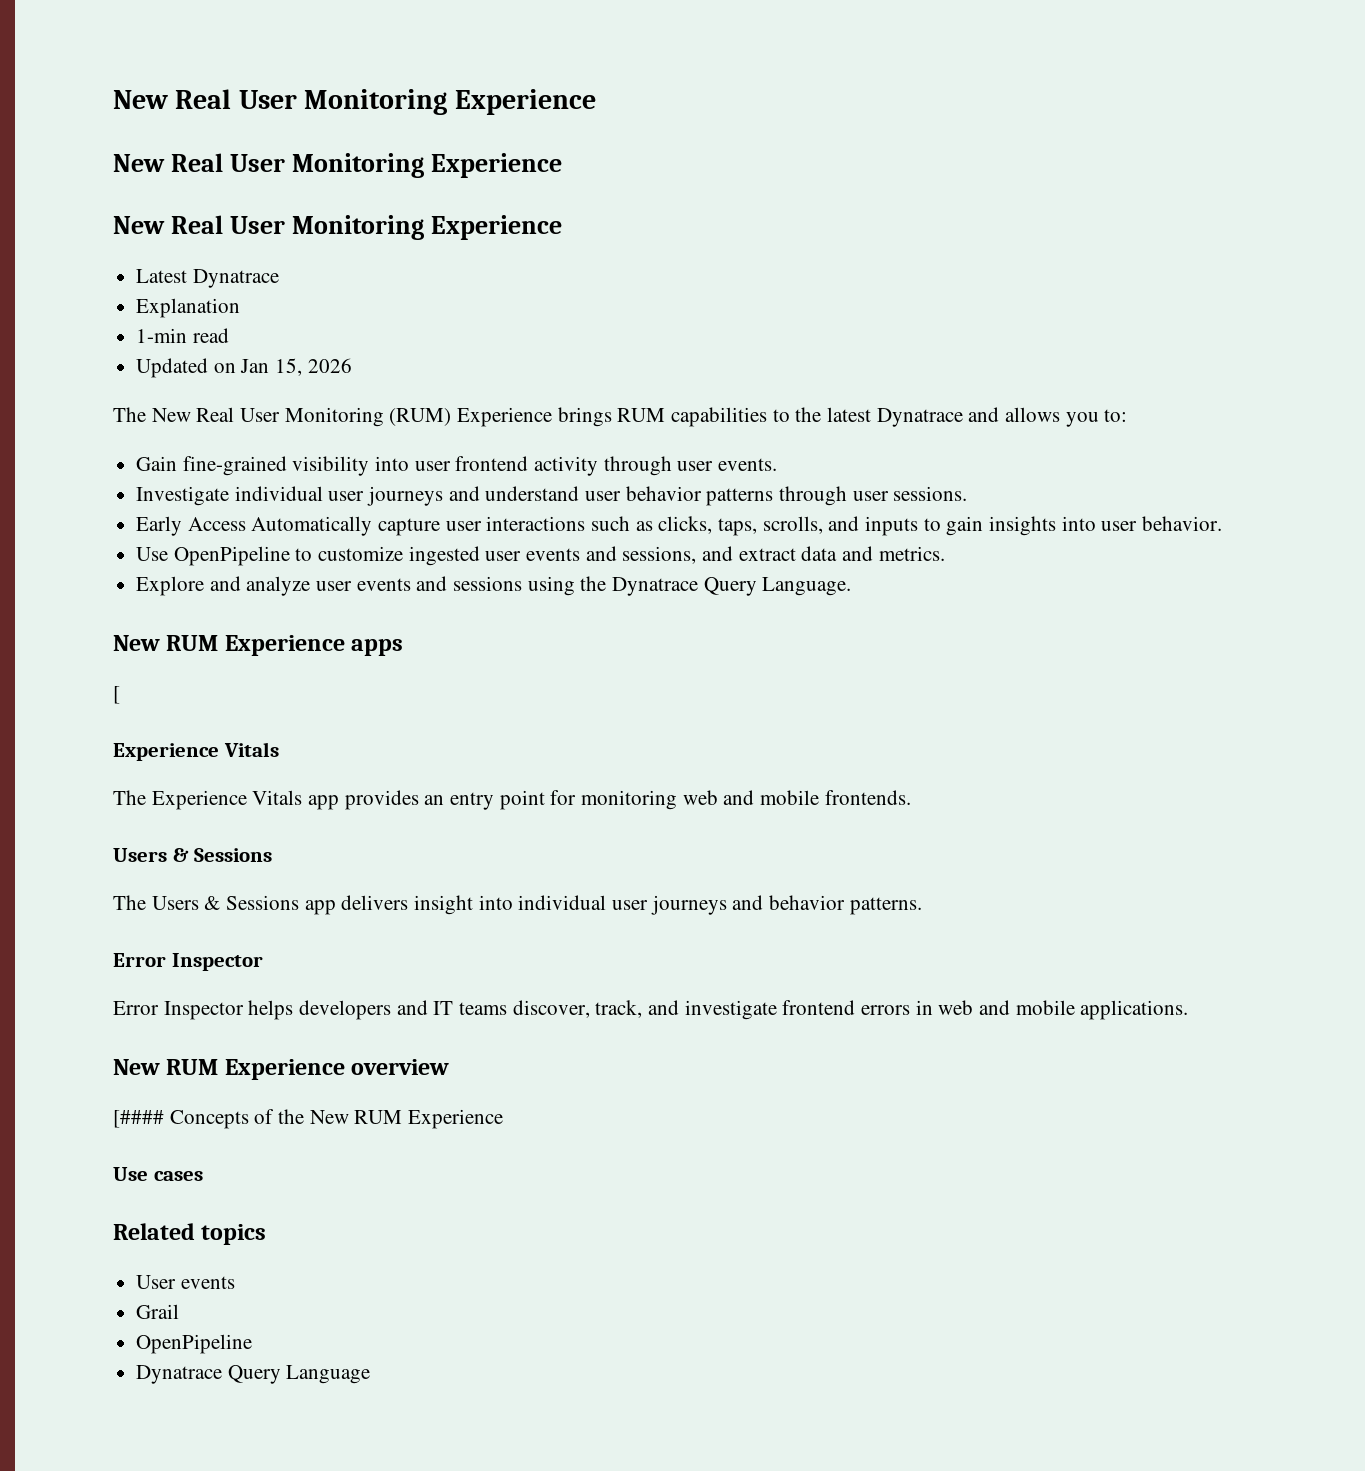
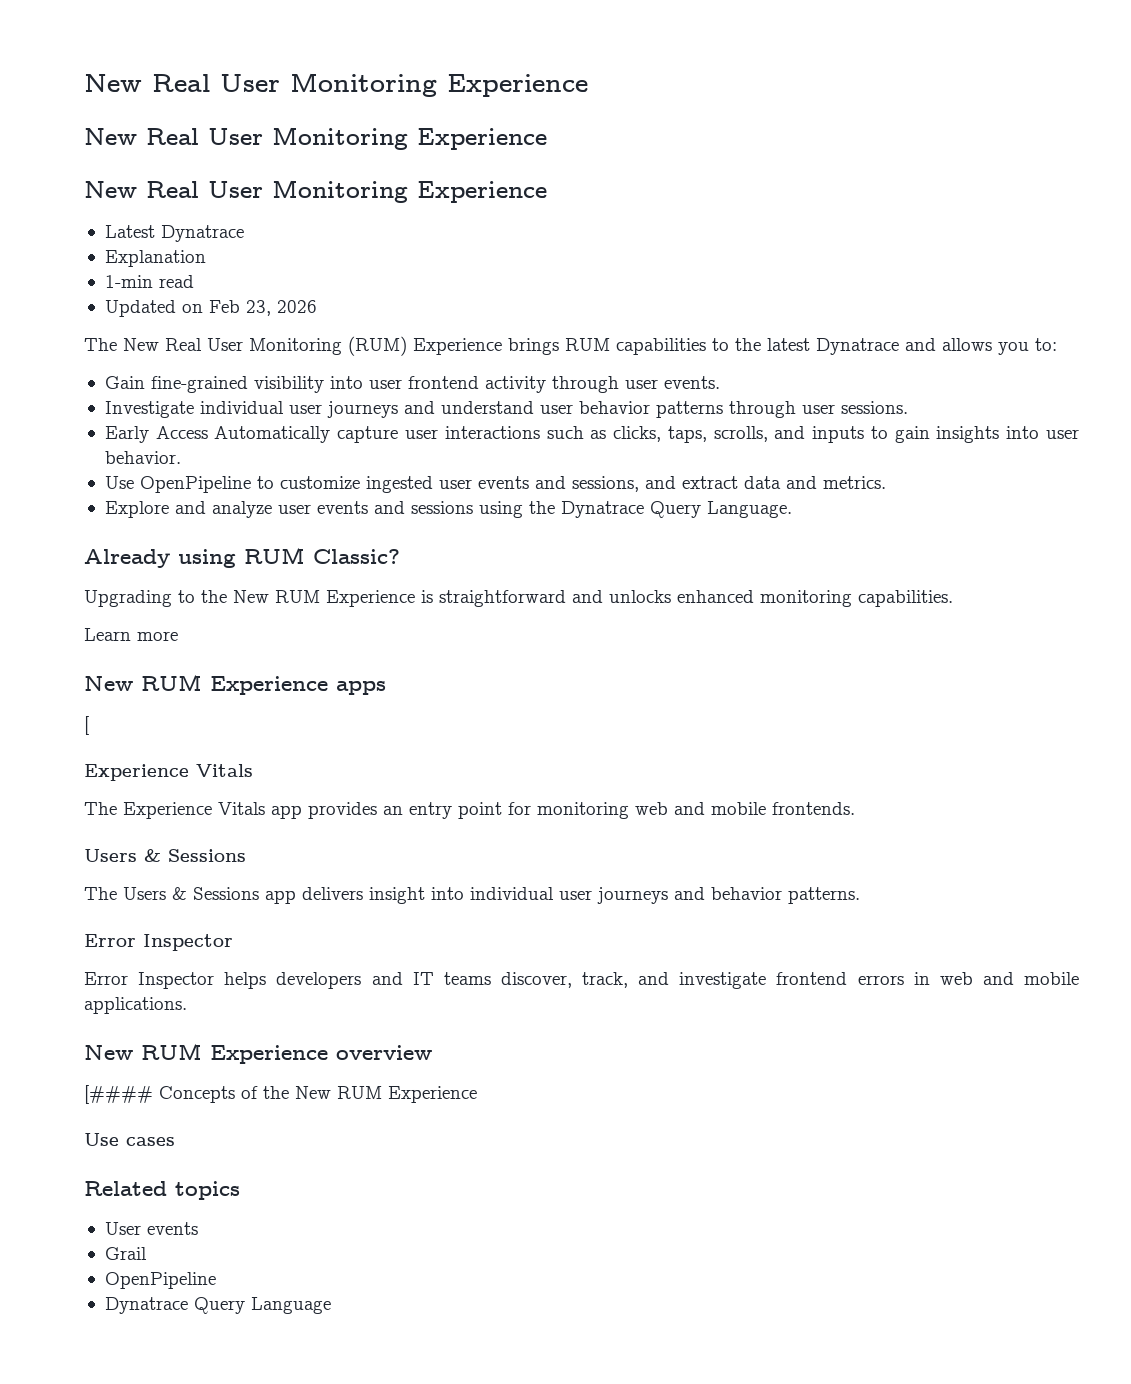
- Updated on Jan 15, 2026
+ Updated on Feb 23, 2026
+ Already using RUM Classic?
+ Upgrading to the New RUM Experience is straightforward and unlocks enhanced monitoring capabilities.
+ Learn more

